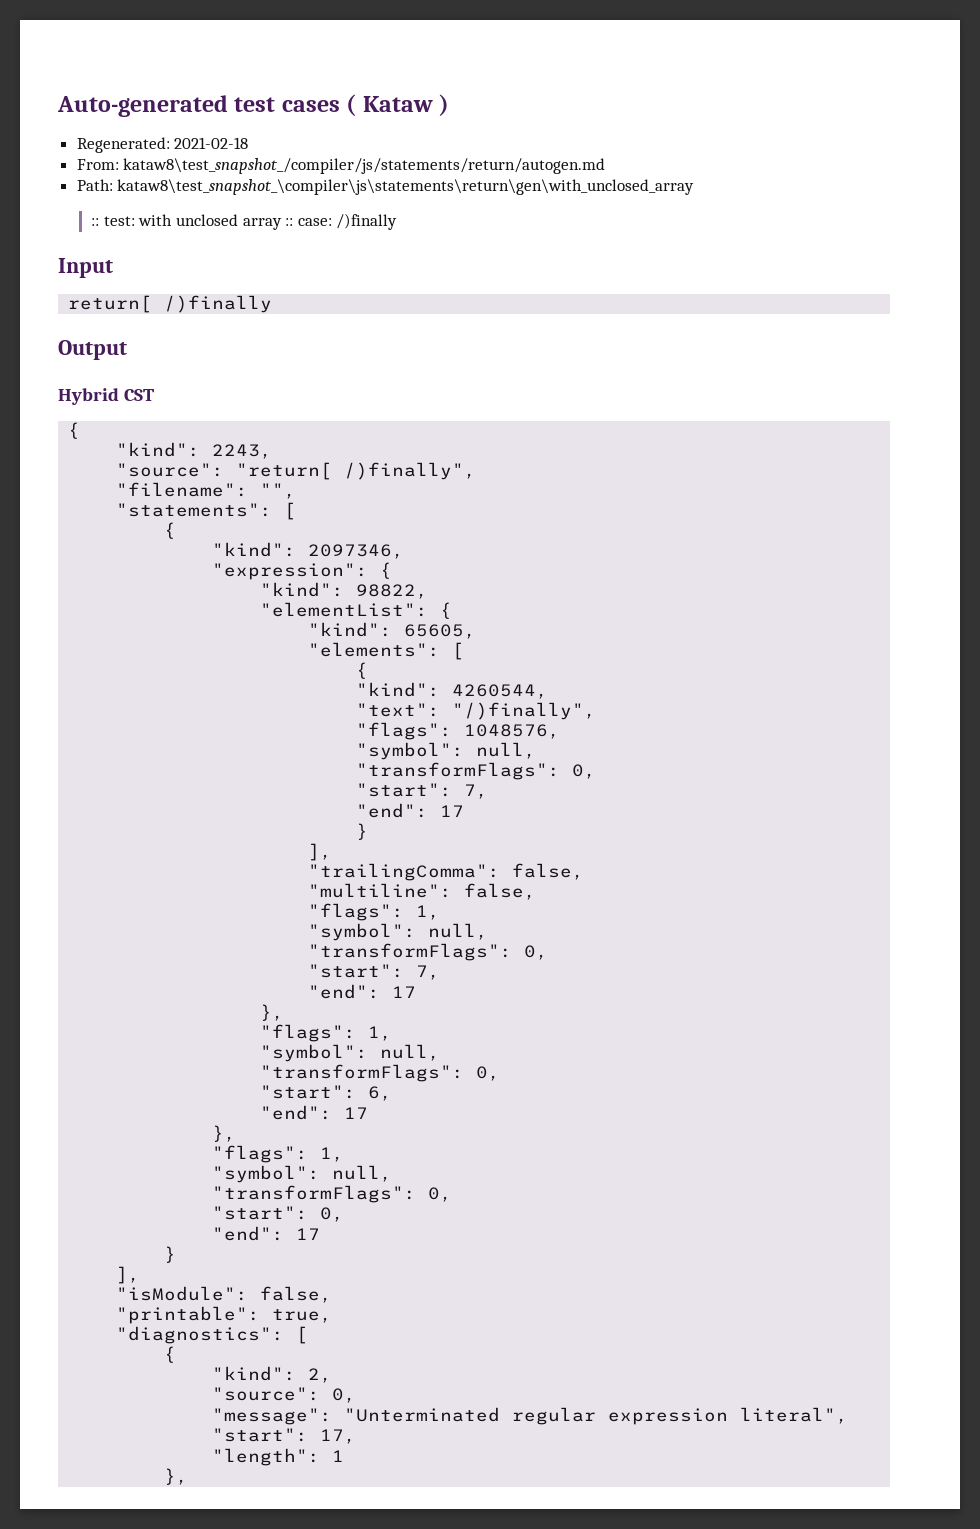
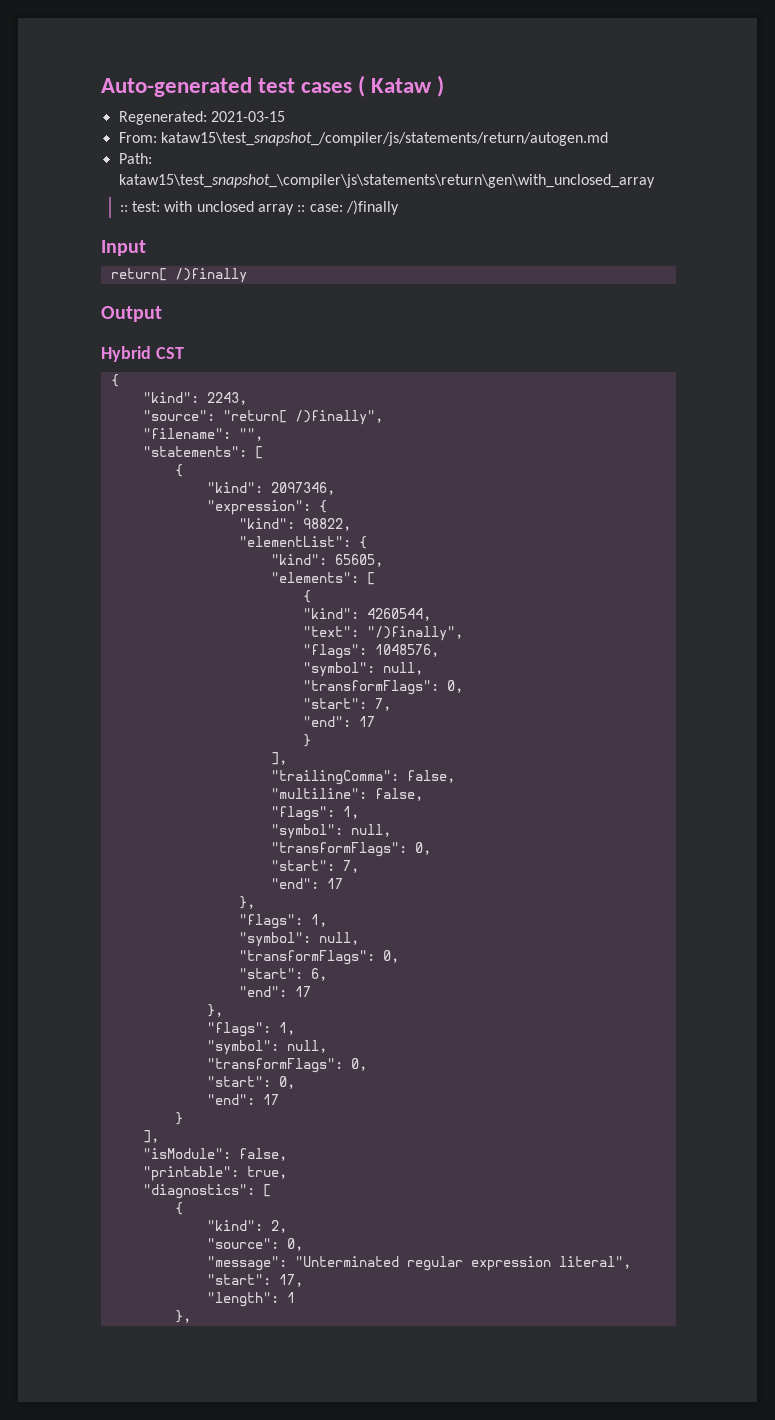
- Regenerated: 2021-02-18
+ Regenerated: 2021-03-15
- From: kataw8\test_snapshot_/compiler/js/statements/return/autogen.md
+ From: kataw15\test_snapshot_/compiler/js/statements/return/autogen.md
- Path: kataw8\test_snapshot_\compiler\js\statements\return\gen\with_unclosed_array
+ Path: kataw15\test_snapshot_\compiler\js\statements\return\gen\with_unclosed_array

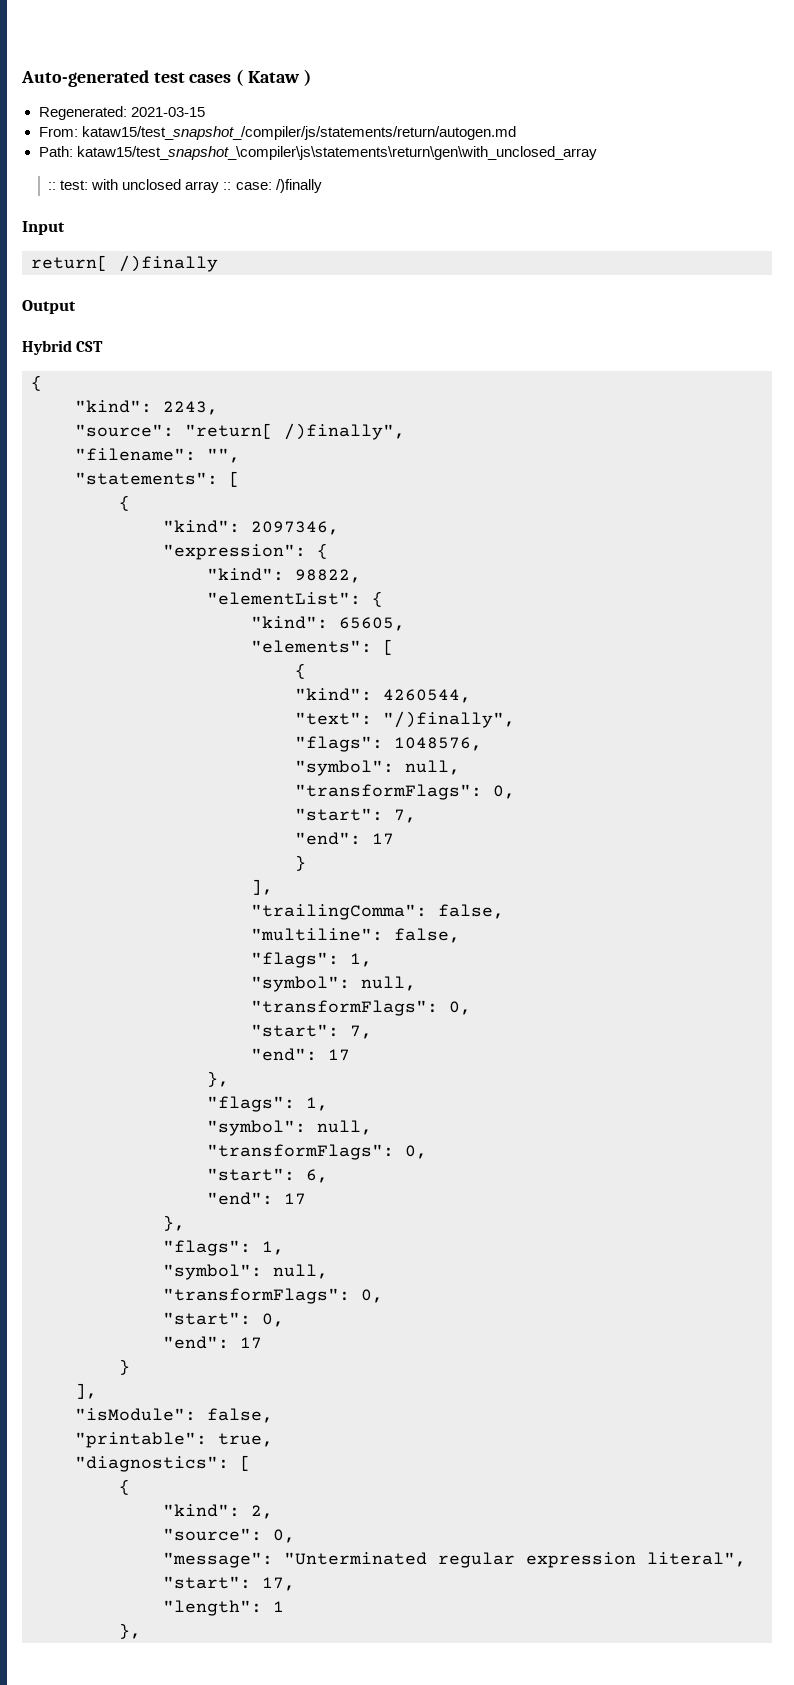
- From: kataw15\test_snapshot_/compiler/js/statements/return/autogen.md
+ From: kataw15/test_snapshot_/compiler/js/statements/return/autogen.md
- Path: kataw15\test_snapshot_\compiler\js\statements\return\gen\with_unclosed_array
+ Path: kataw15/test_snapshot_\compiler\js\statements\return\gen\with_unclosed_array

